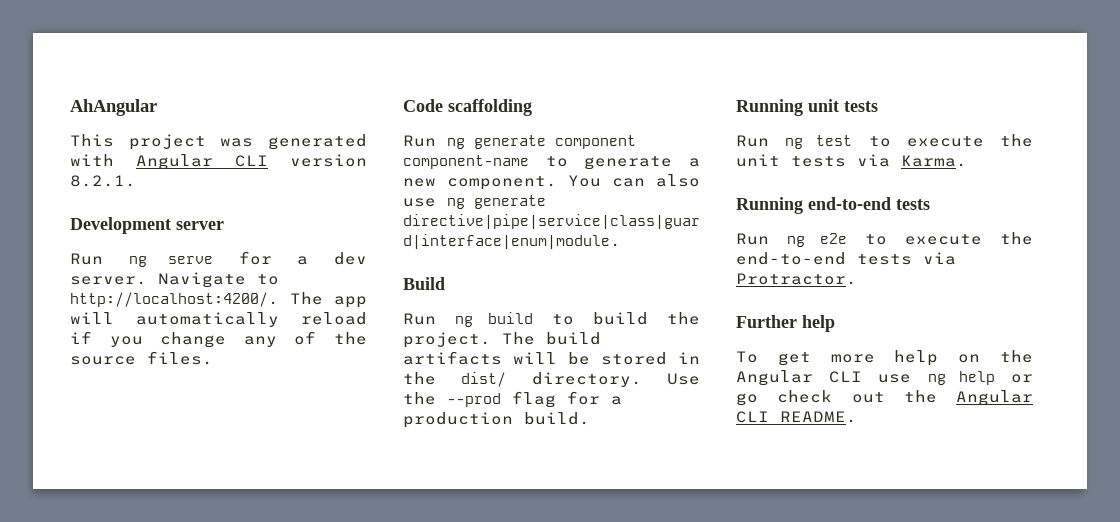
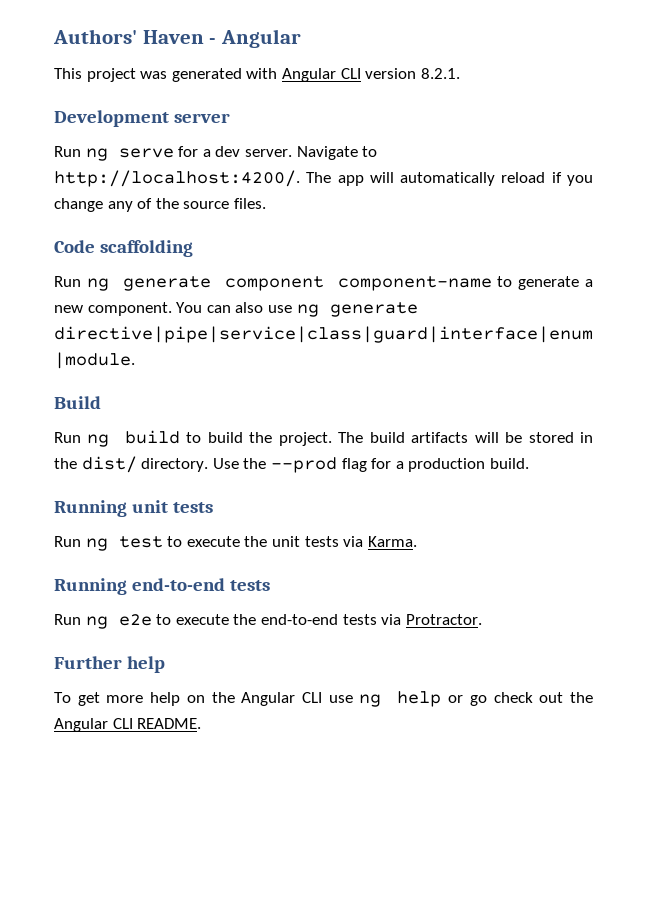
- AhAngular
+ Authors' Haven - Angular

